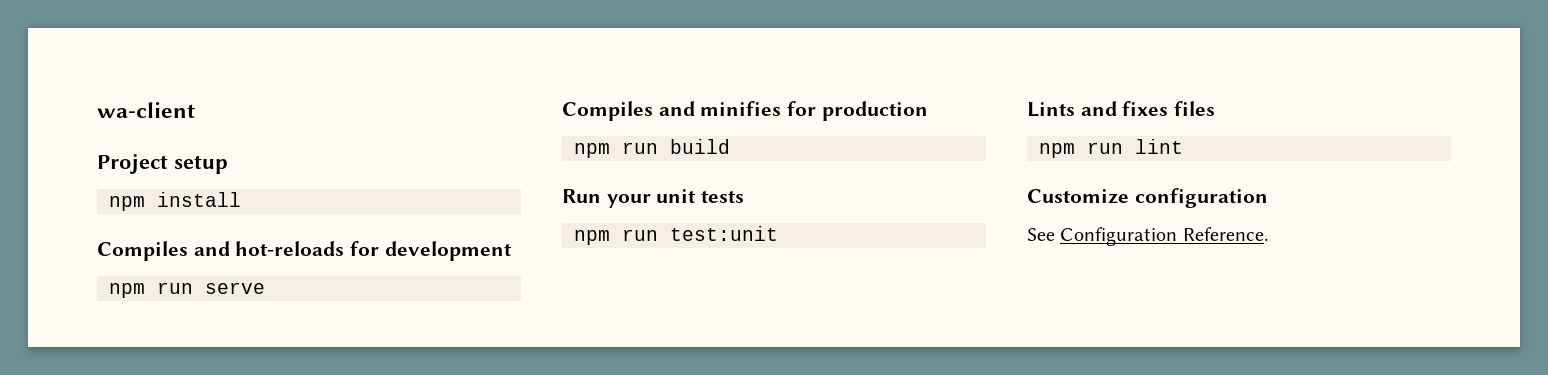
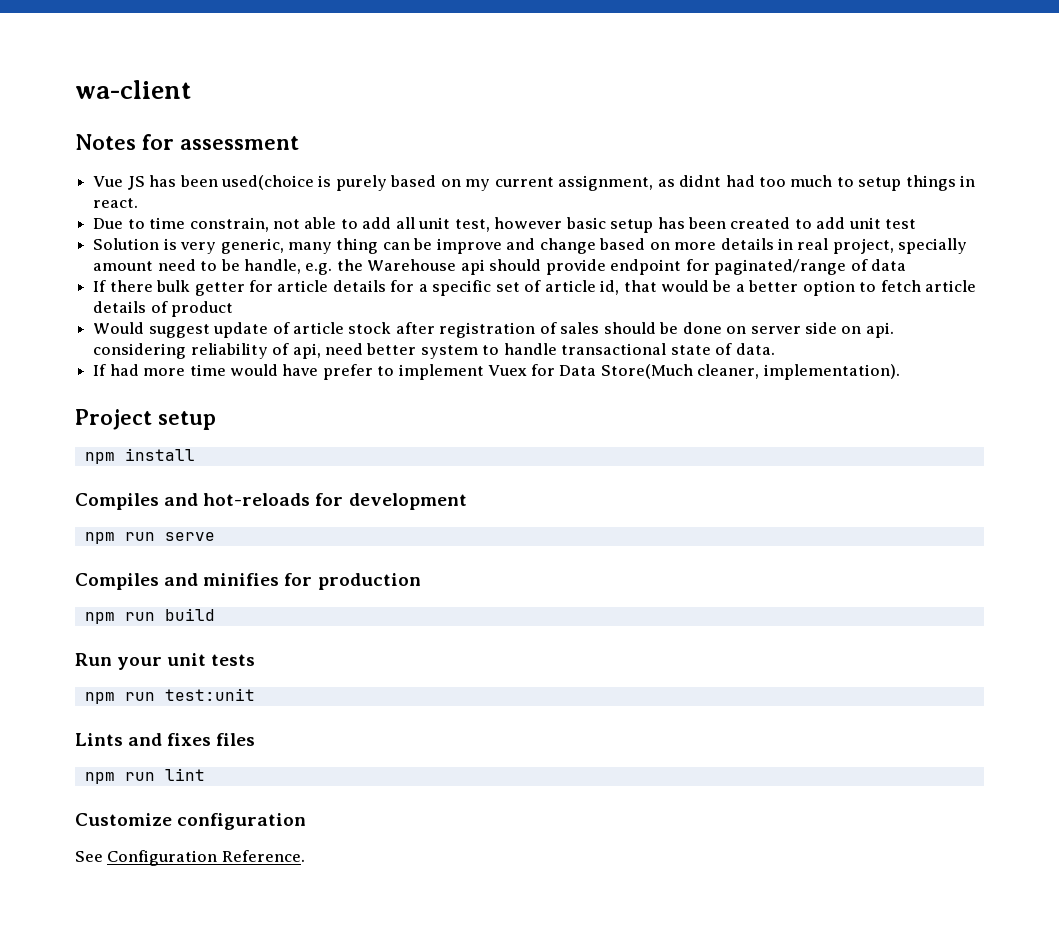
+ Notes for assessment
+ Vue JS has been used(choice is purely based on my current assignment, as didnt had too much to setup things in react.
+ Due to time constrain, not able to add all unit test, however basic setup has been created to add unit test
+ Solution is very generic, many thing can be improve and change based on more details in real project, specially amount need to be handle, e.g. the Warehouse api should provide endpoint for paginated/range of data
+ If there bulk getter for article details for a specific set of article id, that would be a better option to fetch article details of product
+ Would suggest update of article stock after registration of sales should be done on server side on api. considering reliability of api, need better system to handle transactional state of data.
+ If had more time would have prefer to implement Vuex for Data Store(Much cleaner, implementation).

